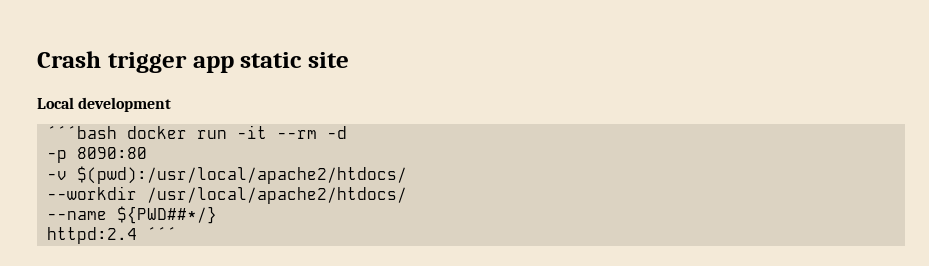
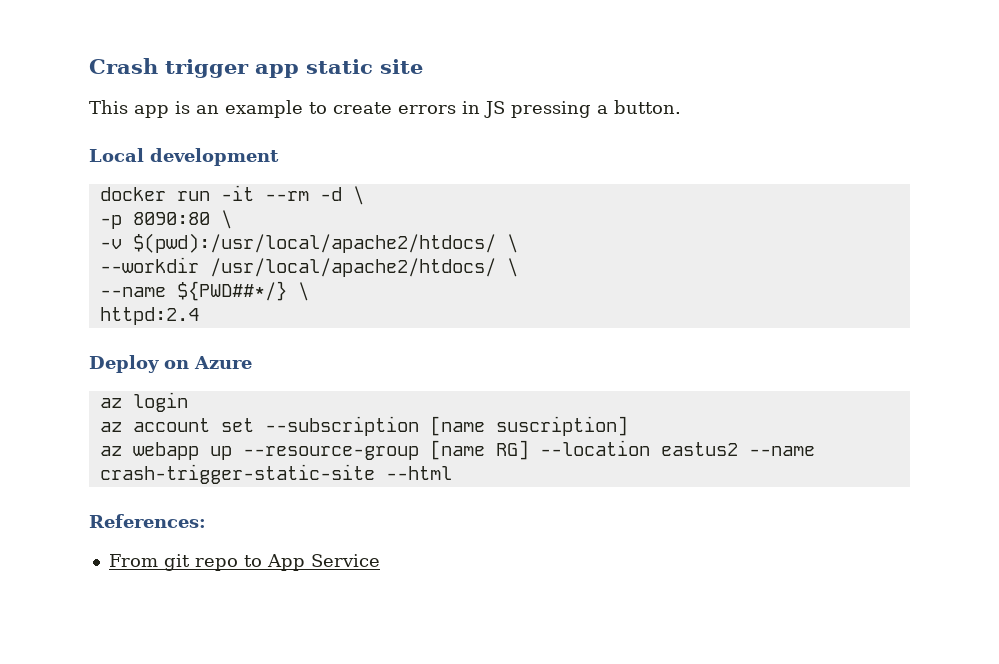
+ This app is an example to create errors in JS pressing a button.
- ´´´bash docker run -it --rm -d
+ docker run -it --rm -d \
- -p 8090:80
+ -p 8090:80 \
- -v $(pwd):/usr/local/apache2/htdocs/
+ -v $(pwd):/usr/local/apache2/htdocs/ \
- --workdir /usr/local/apache2/htdocs/
+ --workdir /usr/local/apache2/htdocs/ \
- --name ${PWD##*/}
+ --name ${PWD##*/} \
- httpd:2.4 ´´´
+ httpd:2.4
+ Deploy on Azure
+ az login
+ az account set --subscription [name suscription]
+ az webapp up --resource-group [name RG] --location eastus2 --name crash-trigger-static-site --html
+ References:
+ From git repo to App Service

